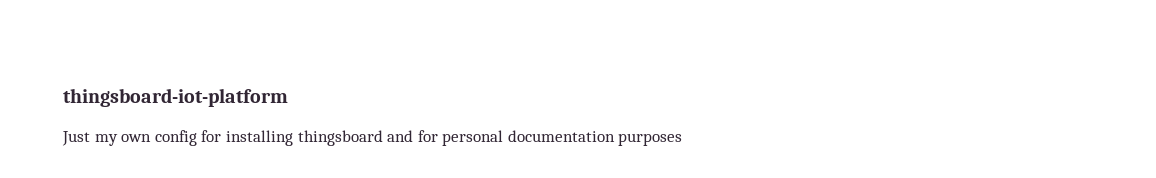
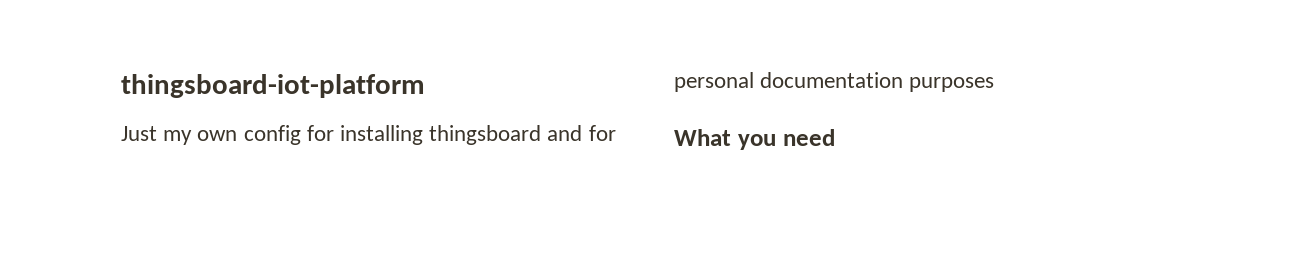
+ What you need

